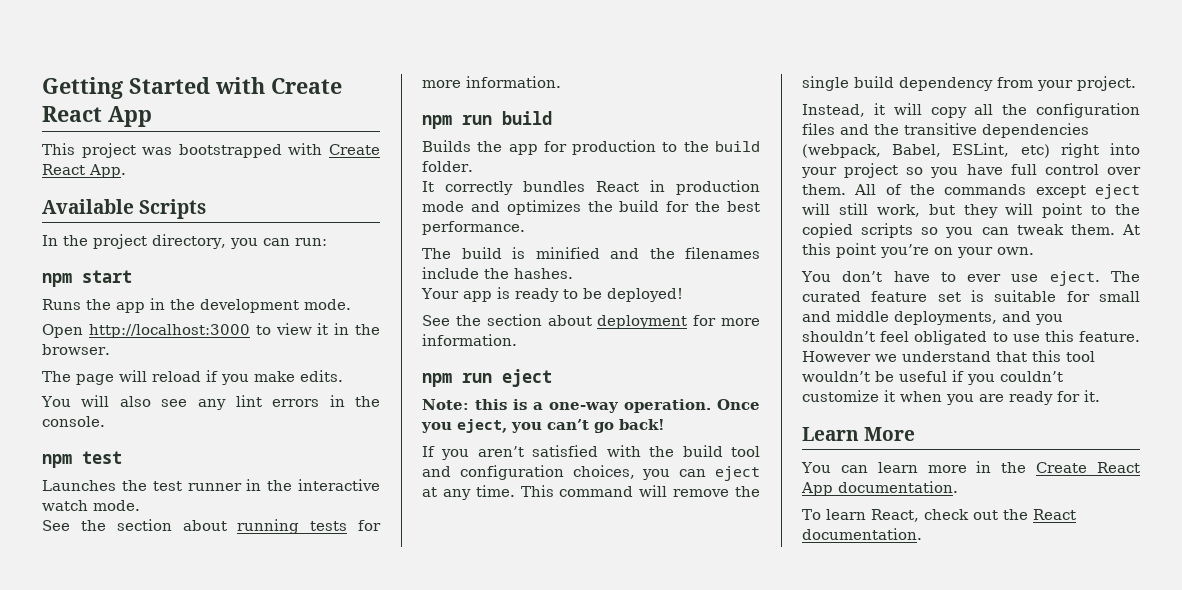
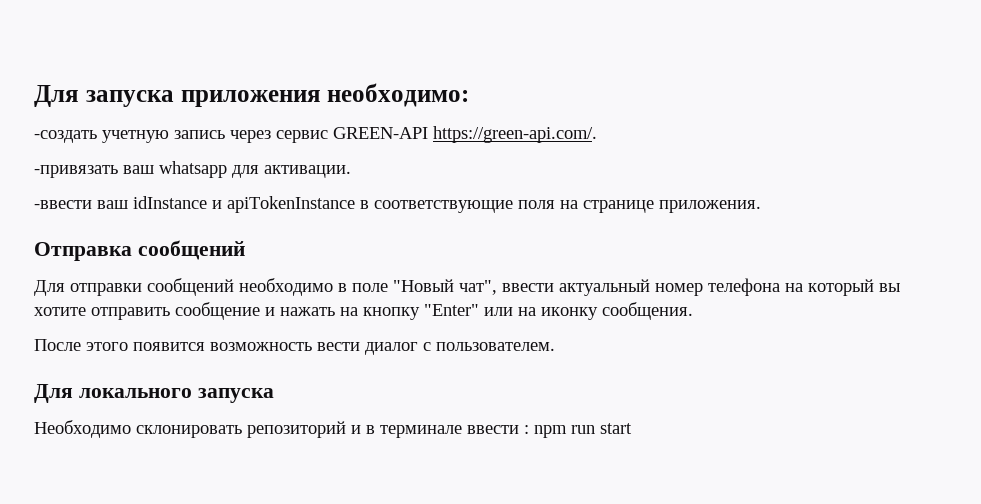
- Getting Started with Create React App
- This project was bootstrapped with Create React App.
- Available Scripts
- In the project directory, you can run:
- npm start
- Runs the app in the development mode.
- Open http://localhost:3000 to view it in the browser.
- The page will reload if you make edits.
- You will also see any lint errors in the console.
- npm test
- Launches the test runner in the interactive watch mode.
- See the section about running tests for more information.
- npm run build
- Builds the app for production to the build folder.
- It correctly bundles React in production mode and optimizes the build for the best performance.
- The build is minified and the filenames include the hashes.
- Your app is ready to be deployed!
- See the section about deployment for more information.
- npm run eject
- Note: this is a one-way operation. Once you eject, you can’t go back!
- If you aren’t satisfied with the build tool and configuration choices, you can eject at any time. This command will remove the single build dependency from your project.
- Instead, it will copy all the configuration files and the transitive dependencies (webpack, Babel, ESLint, etc) right into your project so you have full control over them. All of the commands except eject will still work, but they will point to the copied scripts so you can tweak them. At this point you’re on your own.
- You don’t have to ever use eject. The curated feature set is suitable for small and middle deployments, and you shouldn’t feel obligated to use this feature. However we understand that this tool wouldn’t be useful if you couldn’t customize it when you are ready for it.
- Learn More
- You can learn more in the Create React App documentation.
- To learn React, check out the React documentation.
+ Для запуска приложения необходимо:
+ -создать учетную запись через сервис GREEN-API https://green-api.com/.
+ -привязать ваш whatsapp для активации.
+ -ввести ваш idInstance и apiTokenInstance в соответствующие поля на странице приложения.
+ Отправка сообщений
+ Для отправки сообщений необходимо в поле "Новый чат", ввести актуальный номер телефона на который вы хотите отправить сообщение и нажать на кнопку "Enter" или на иконку сообщения.
+ После этого появится возможность вести диалог с пользователем.
+ Для локального запуска
+ Необходимо склонировать репозиторий и в терминале ввести : npm run start

